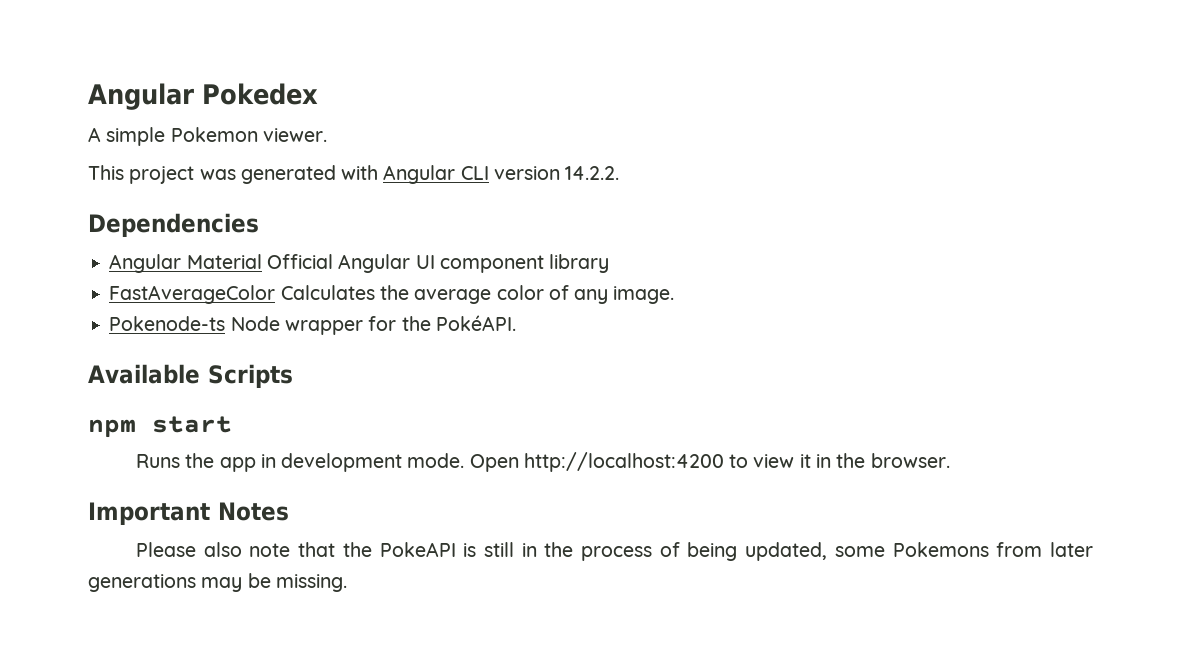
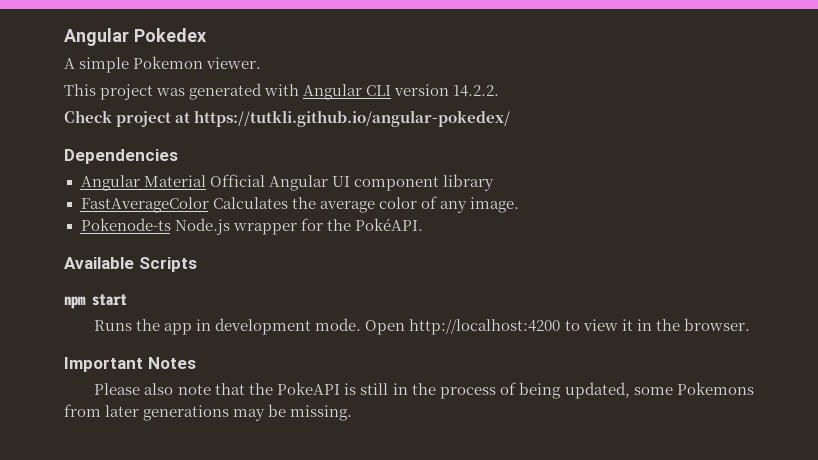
+ Check project at https://tutkli.github.io/angular-pokedex/
- Pokenode-ts Node wrapper for the PokéAPI.
+ Pokenode-ts Node.js wrapper for the PokéAPI.

